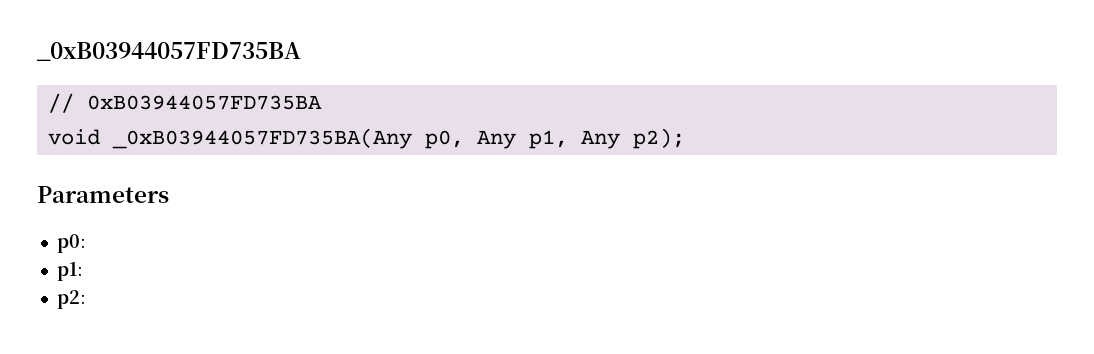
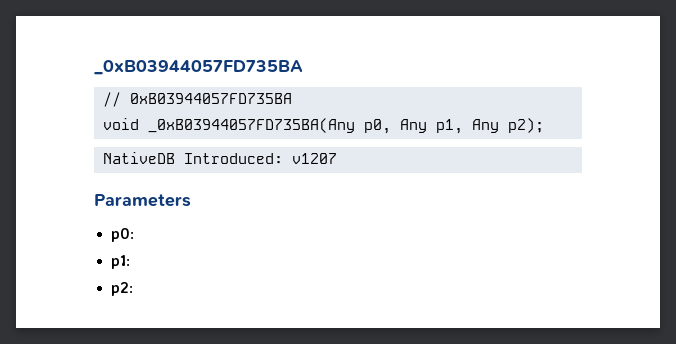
+ NativeDB Introduced: v1207

